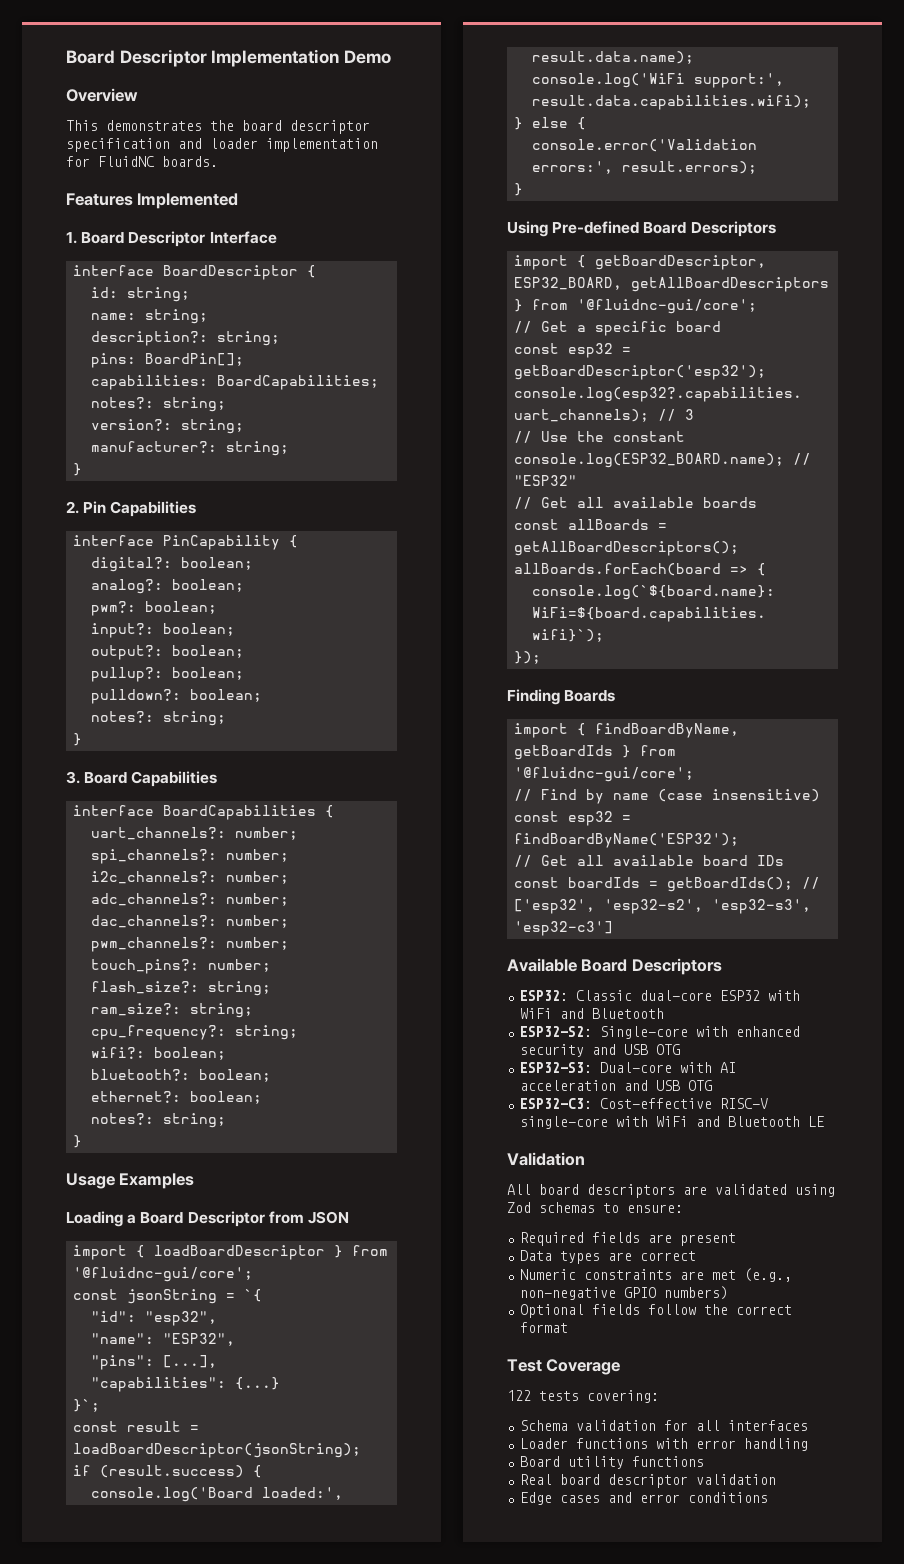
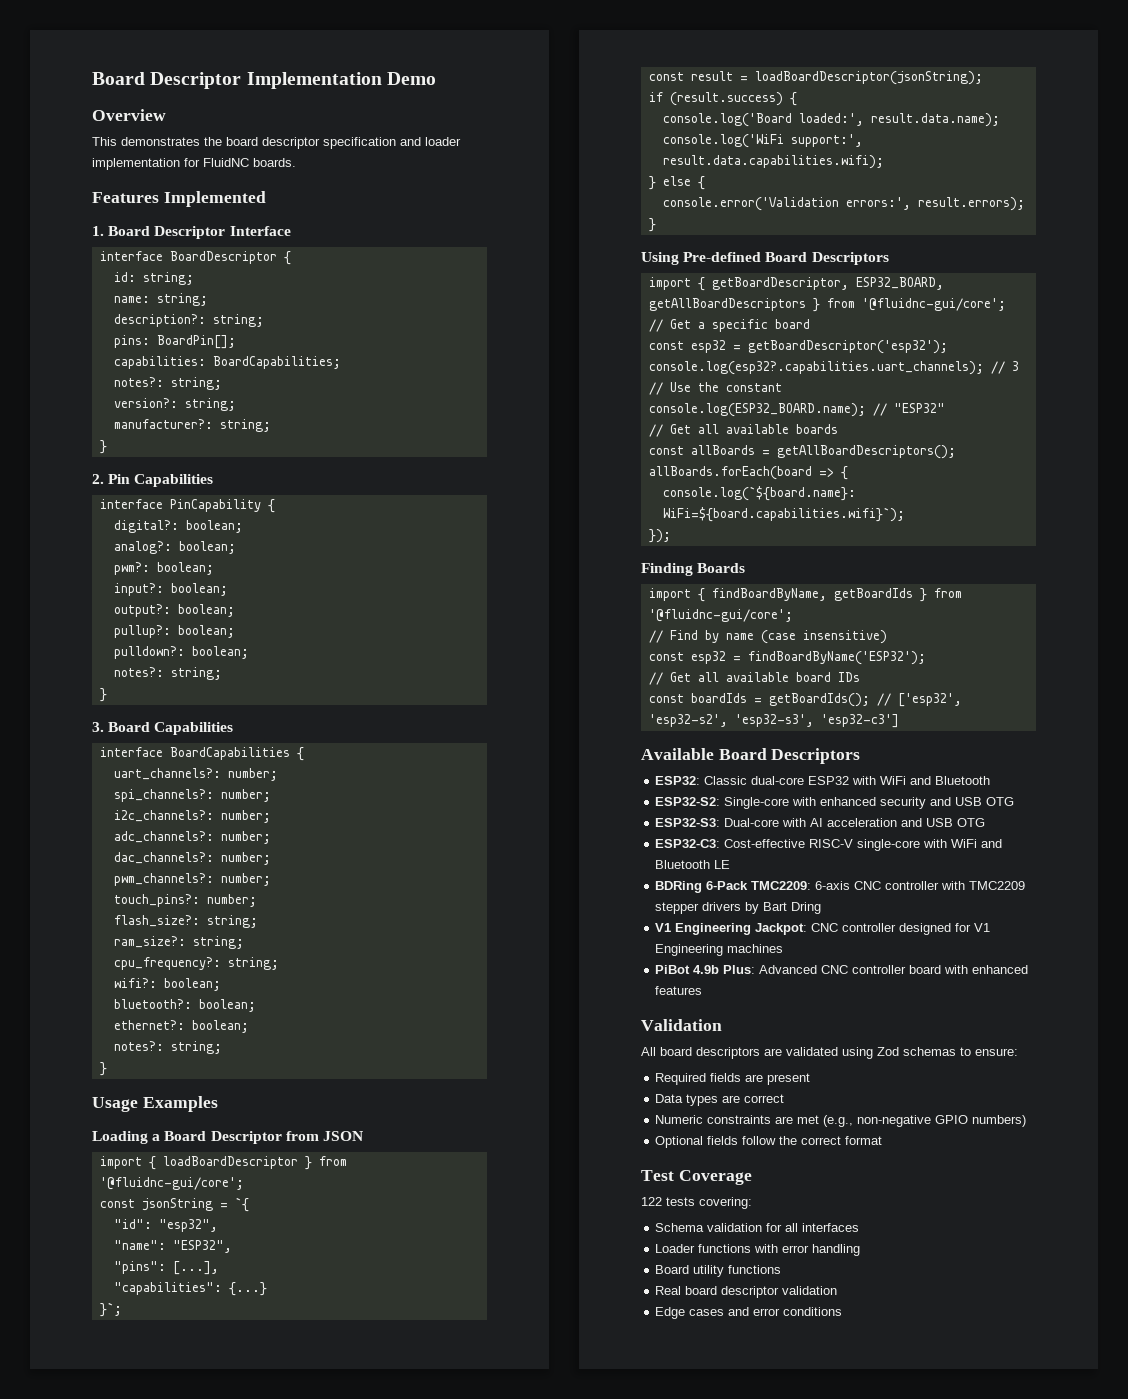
+ BDRing 6-Pack TMC2209: 6-axis CNC controller with TMC2209 stepper drivers by Bart Dring
+ V1 Engineering Jackpot: CNC controller designed for V1 Engineering machines
+ PiBot 4.9b Plus: Advanced CNC controller board with enhanced features

